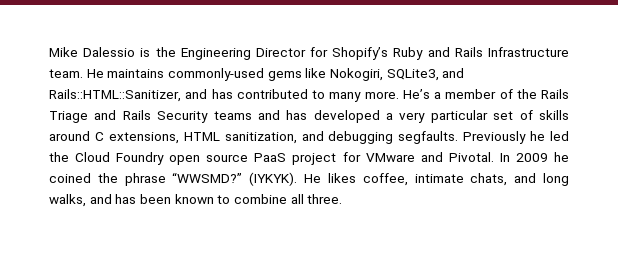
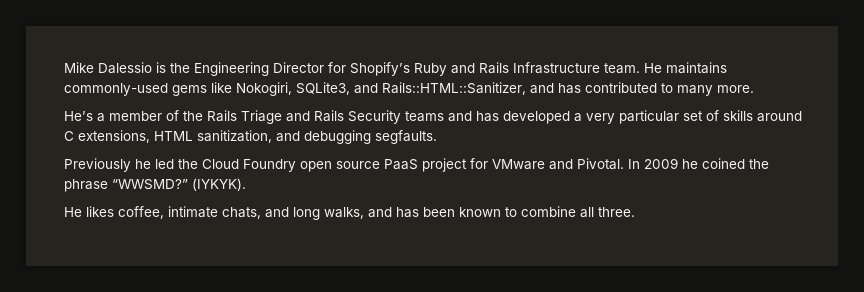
- He maintains commonly-used gems like Nokogiri, SQLite3, and Rails::HTML::Sanitizer, and has contributed to many more. He’s a member of the Rails Triage and Rails Security teams and has developed a very particular set of skills around C extensions, HTML sanitization, and debugging segfaults. Previously he led the Cloud Foundry open source PaaS project for VMware and Pivotal.
+ He maintains commonly-used gems like Nokogiri, SQLite3, and Rails::HTML::Sanitizer, and has contributed to many more.
+ He’s a member of the Rails Triage and Rails Security teams and has developed a very particular set of skills around C extensions, HTML sanitization, and debugging segfaults.
+ Previously he led the Cloud Foundry open source PaaS project for VMware and Pivotal.
- (IYKYK). He likes coffee, intimate chats, and long walks, and has been known to combine all three.
+ (IYKYK).
+ He likes coffee, intimate chats, and long walks, and has been known to combine all three.

